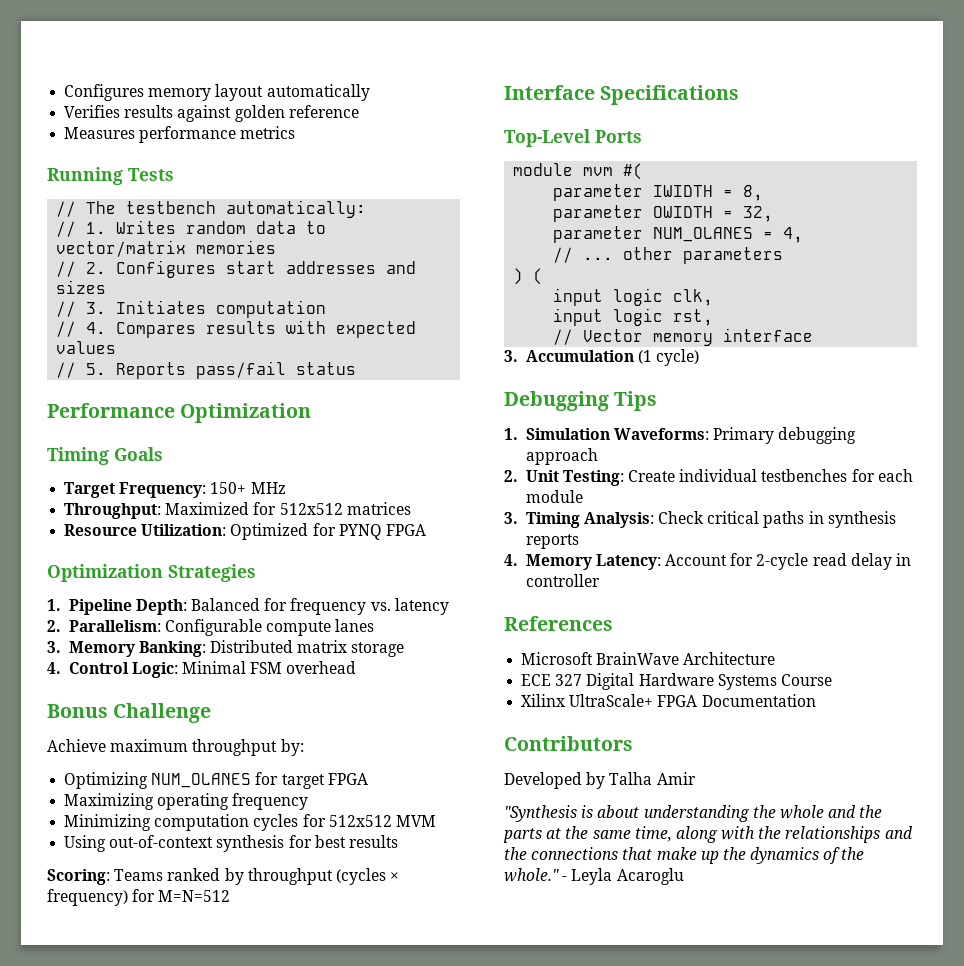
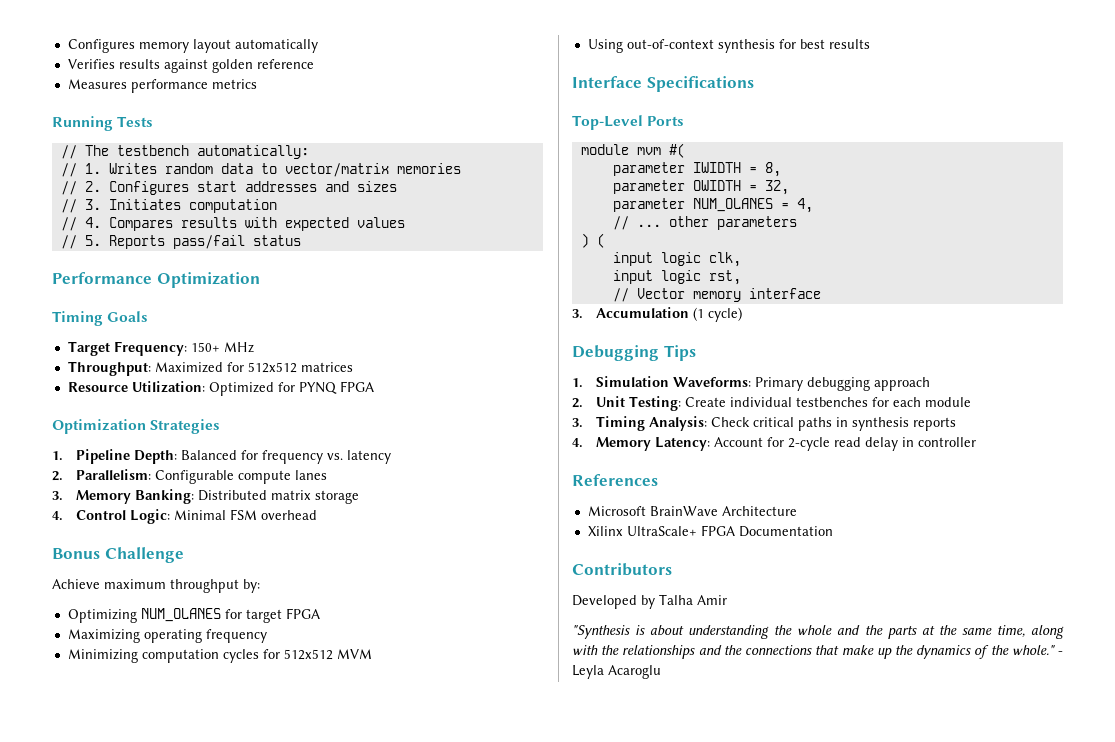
- Scoring: Teams ranked by throughput (cycles × frequency) for M=N=512
- ECE 327 Digital Hardware Systems Course

